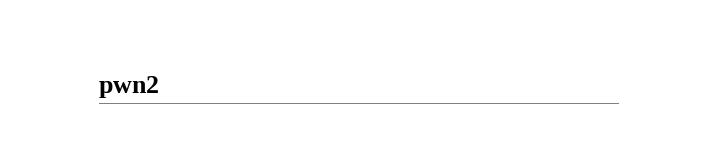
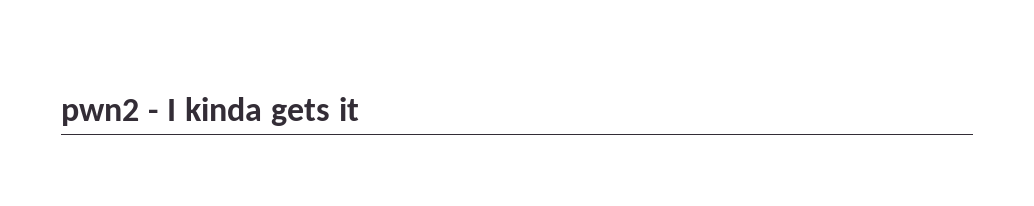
- pwn2
+ pwn2 - I kinda gets it

